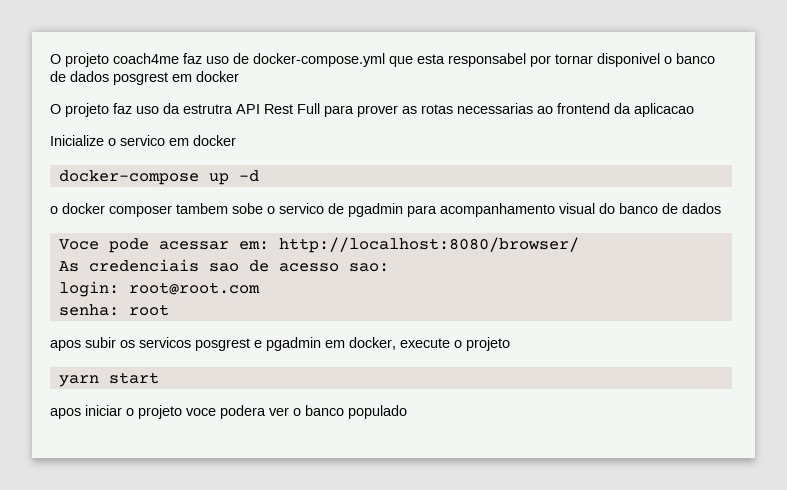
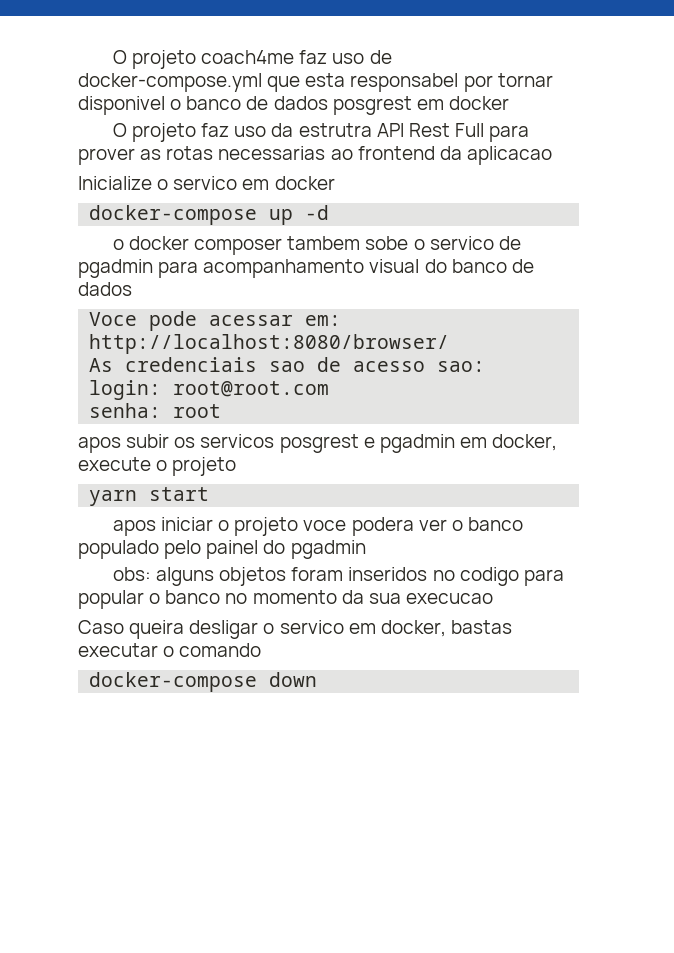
- apos iniciar o projeto voce podera ver o banco populado
+ apos iniciar o projeto voce podera ver o banco populado pelo painel do pgadmin
+ obs: alguns objetos foram inseridos no codigo para popular o banco no momento da sua execucao
+ Caso queira desligar o servico em docker, bastas executar o comando
+ docker-compose down

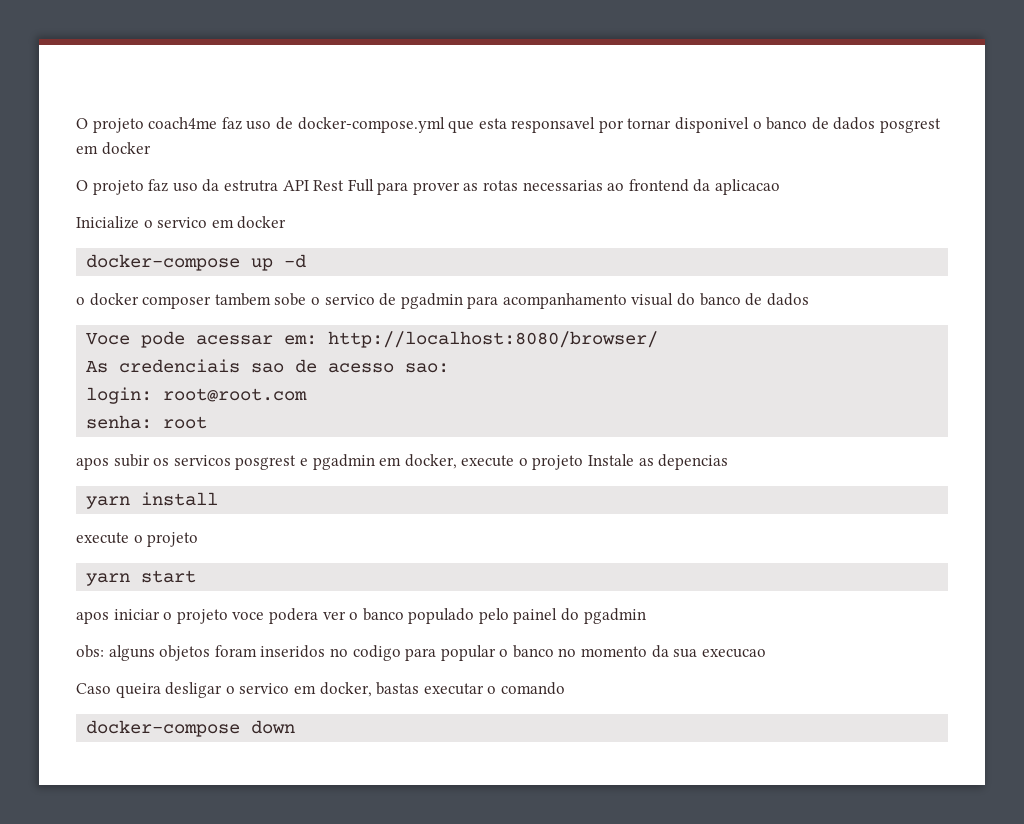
- O projeto coach4me faz uso de docker-compose.yml que esta responsabel por tornar disponivel o banco de dados posgrest em docker
+ O projeto coach4me faz uso de docker-compose.yml que esta responsavel por tornar disponivel o banco de dados posgrest em docker
- apos subir os servicos posgrest e pgadmin em docker, execute o projeto
+ apos subir os servicos posgrest e pgadmin em docker, execute o projeto Instale as depencias
+ yarn install
+ execute o projeto

